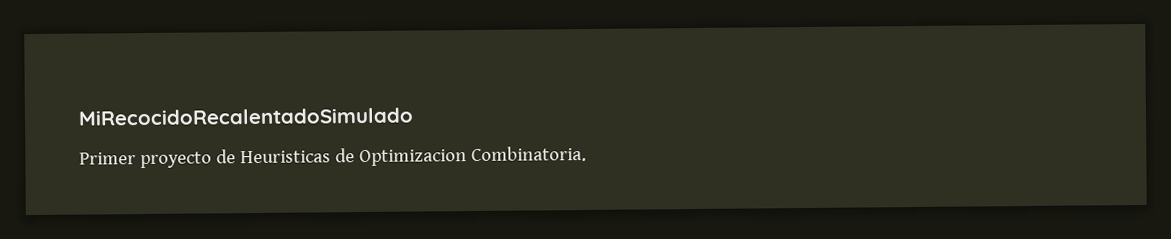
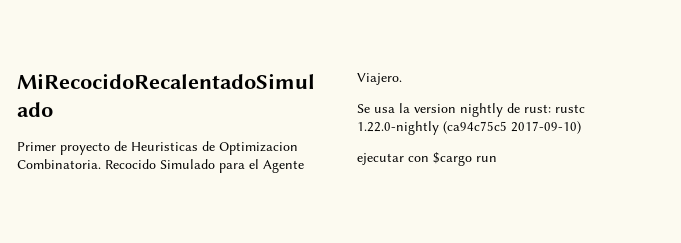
+ Recocido Simulado para el Agente Viajero.
+ Se usa la version nightly de rust: rustc 1.22.0-nightly (ca94c75c5 2017-09-10)
+ ejecutar con $cargo run

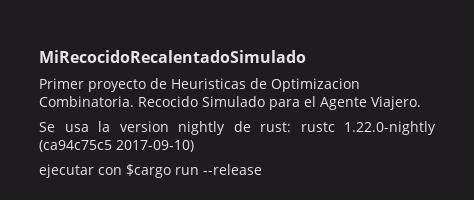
- ejecutar con $cargo run
+ ejecutar con $cargo run --release

